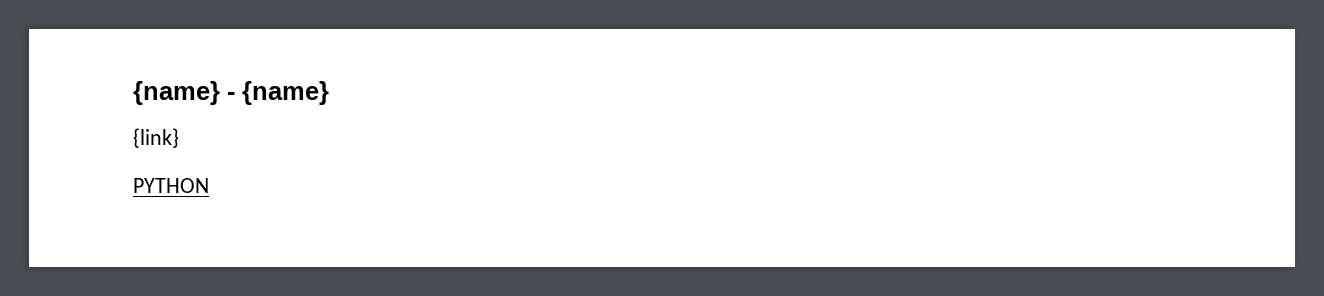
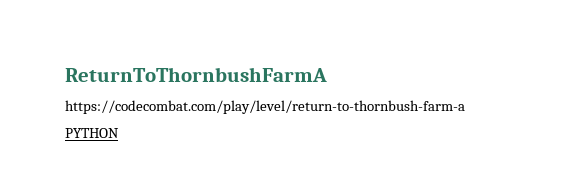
- {name} - {name}
- {link}
+ ReturnToThornbushFarmA
+ https://codecombat.com/play/level/return-to-thornbush-farm-a

